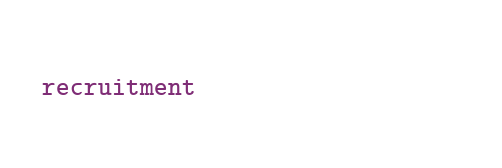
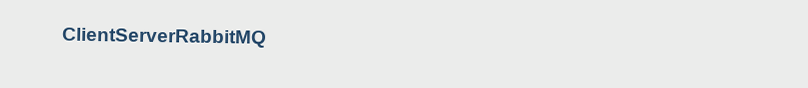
- recruitment
+ ClientServerRabbitMQ

